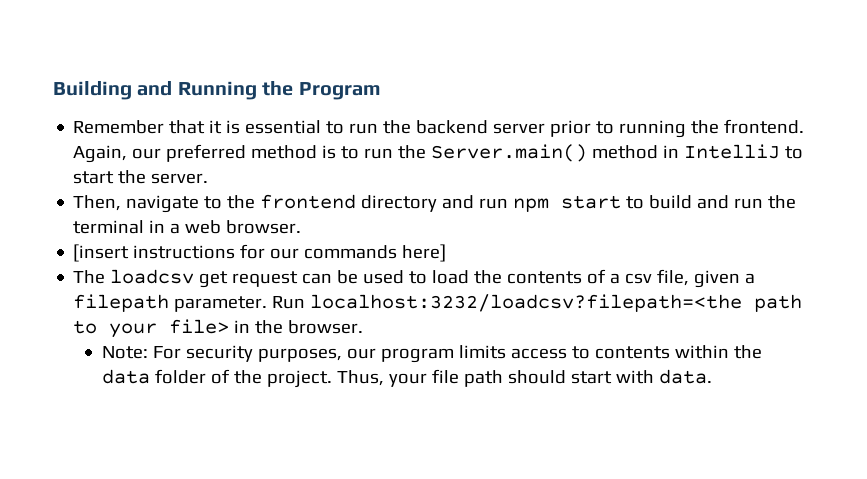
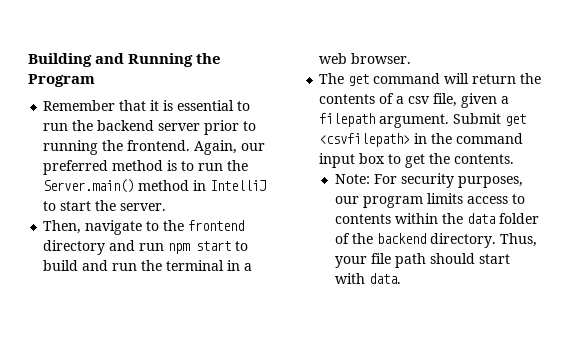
- [insert instructions for our commands here]
- The loadcsv get request can be used to load the contents of a csv file, given a filepath parameter. Run localhost:3232/loadcsv?filepath=<the path to your file> in the browser.
+ The get command will return the contents of a csv file, given a filepath argument. Submit get <csvfilepath> in the command input box to get the contents.
- Note: For security purposes, our program limits access to contents within the data folder of the project.
+ Note: For security purposes, our program limits access to contents within the data folder of the backend directory.

